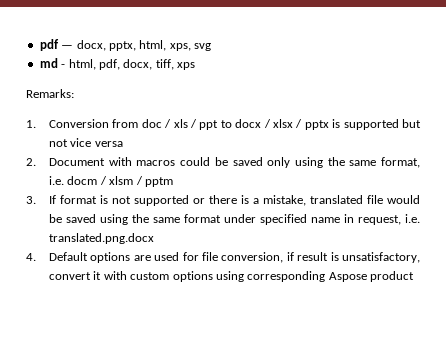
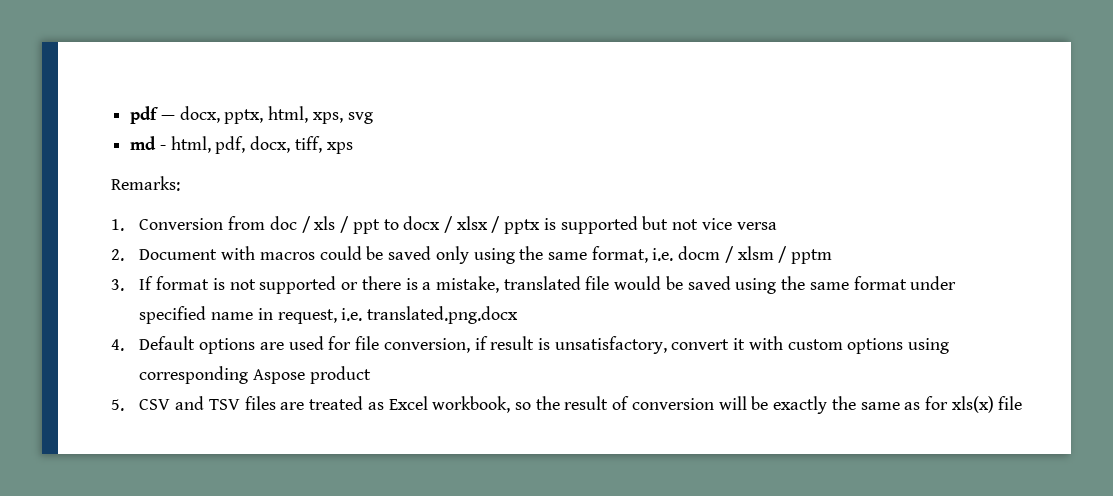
+ 5. CSV and TSV files are treated as Excel workbook, so the result of conversion will be exactly the same as for xls(x) file

